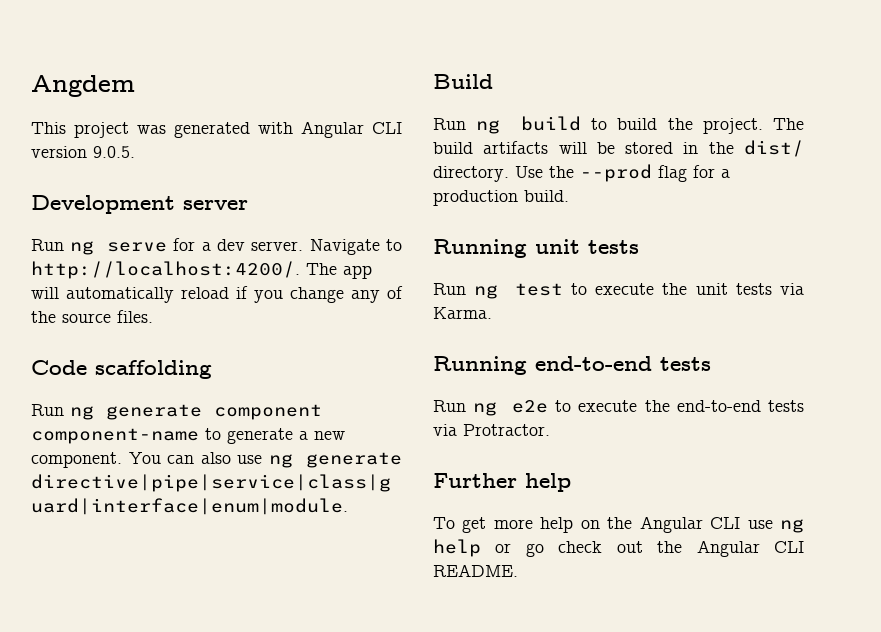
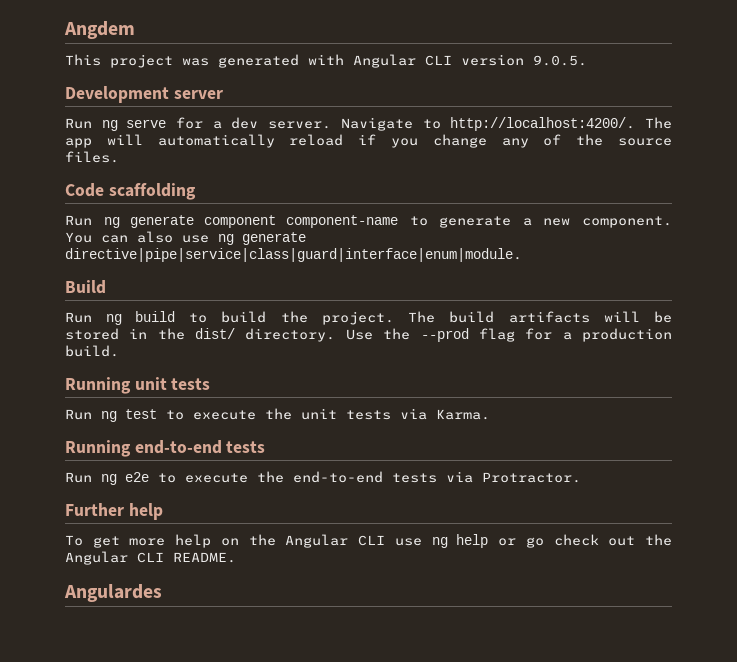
+ Angulardes

